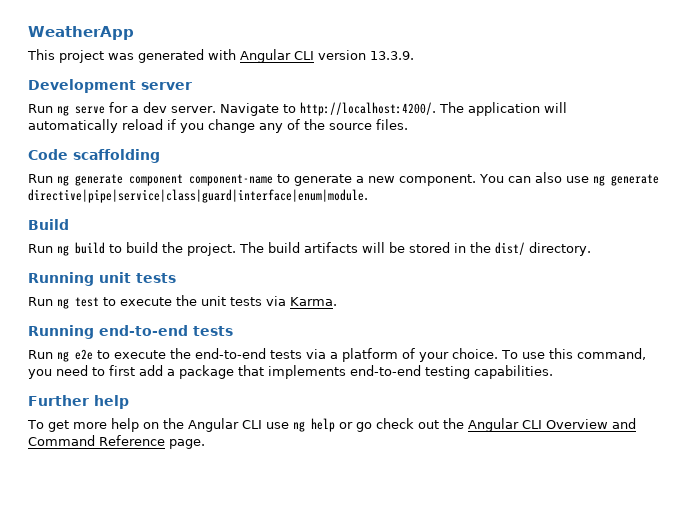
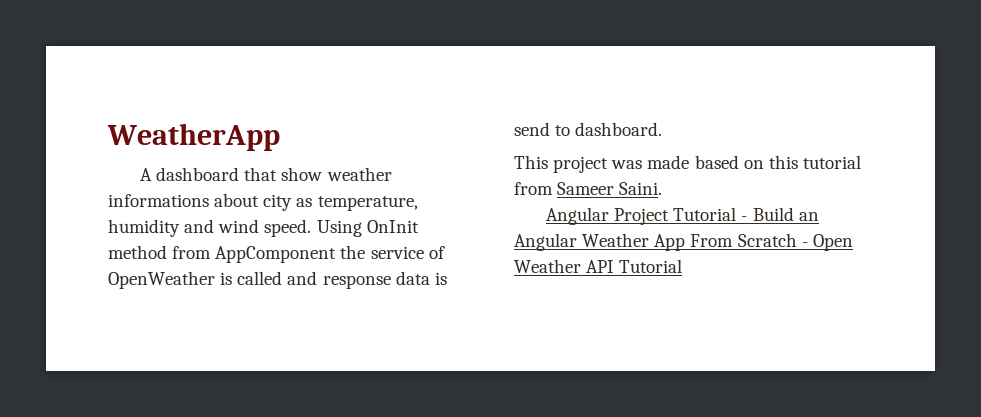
- This project was generated with Angular CLI version 13.3.9.
- Development server
- Run ng serve for a dev server. Navigate to http://localhost:4200/. The application will automatically reload if you change any of the source files.
- Code scaffolding
- Run ng generate component component-name to generate a new component. You can also use ng generate directive|pipe|service|class|guard|interface|enum|module.
- Build
- Run ng build to build the project. The build artifacts will be stored in the dist/ directory.
- Running unit tests
- Run ng test to execute the unit tests via Karma.
- Running end-to-end tests
- Run ng e2e to execute the end-to-end tests via a platform of your choice. To use this command, you need to first add a package that implements end-to-end testing capabilities.
- Further help
- To get more help on the Angular CLI use ng help or go check out the Angular CLI Overview and Command Reference page.
+ A dashboard that show weather informations about city as temperature, humidity and wind speed. Using OnInit method from AppComponent the service of OpenWeather is called and response data is send to dashboard.
+ This project was made based on this tutorial from Sameer Saini.
+ Angular Project Tutorial - Build an Angular Weather App From Scratch - Open Weather API Tutorial

